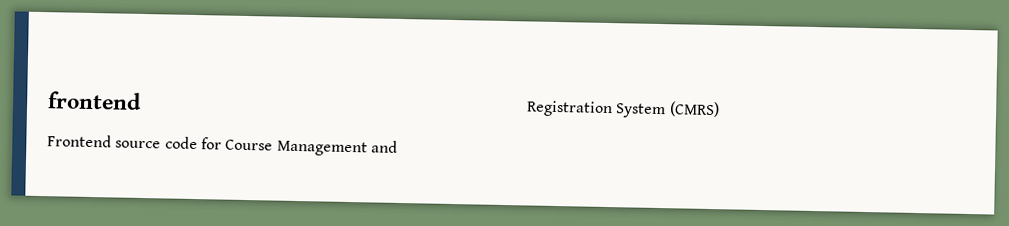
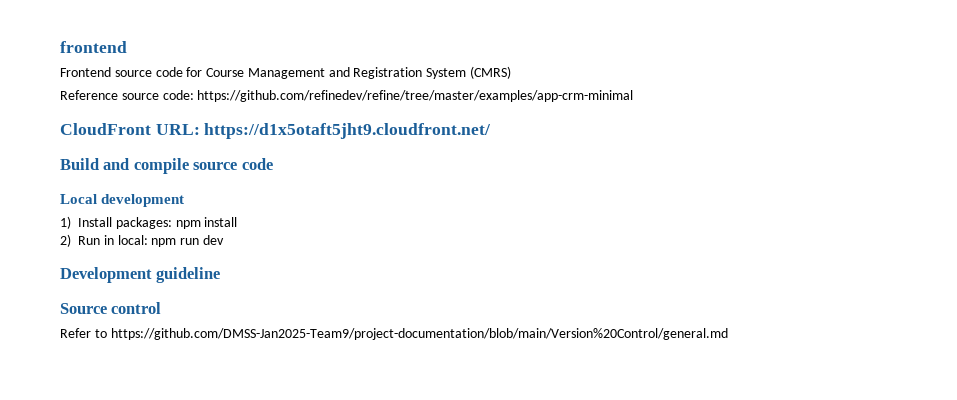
+ Reference source code: https://github.com/refinedev/refine/tree/master/examples/app-crm-minimal
+ CloudFront URL: https://d1x5otaft5jht9.cloudfront.net/
+ Build and compile source code
+ Local development
+ 1) Install packages: npm install
+ 2) Run in local: npm run dev
+ Development guideline
+ Source control
+ Refer to https://github.com/DMSS-Jan2025-Team9/project-documentation/blob/main/Version%20Control/general.md

